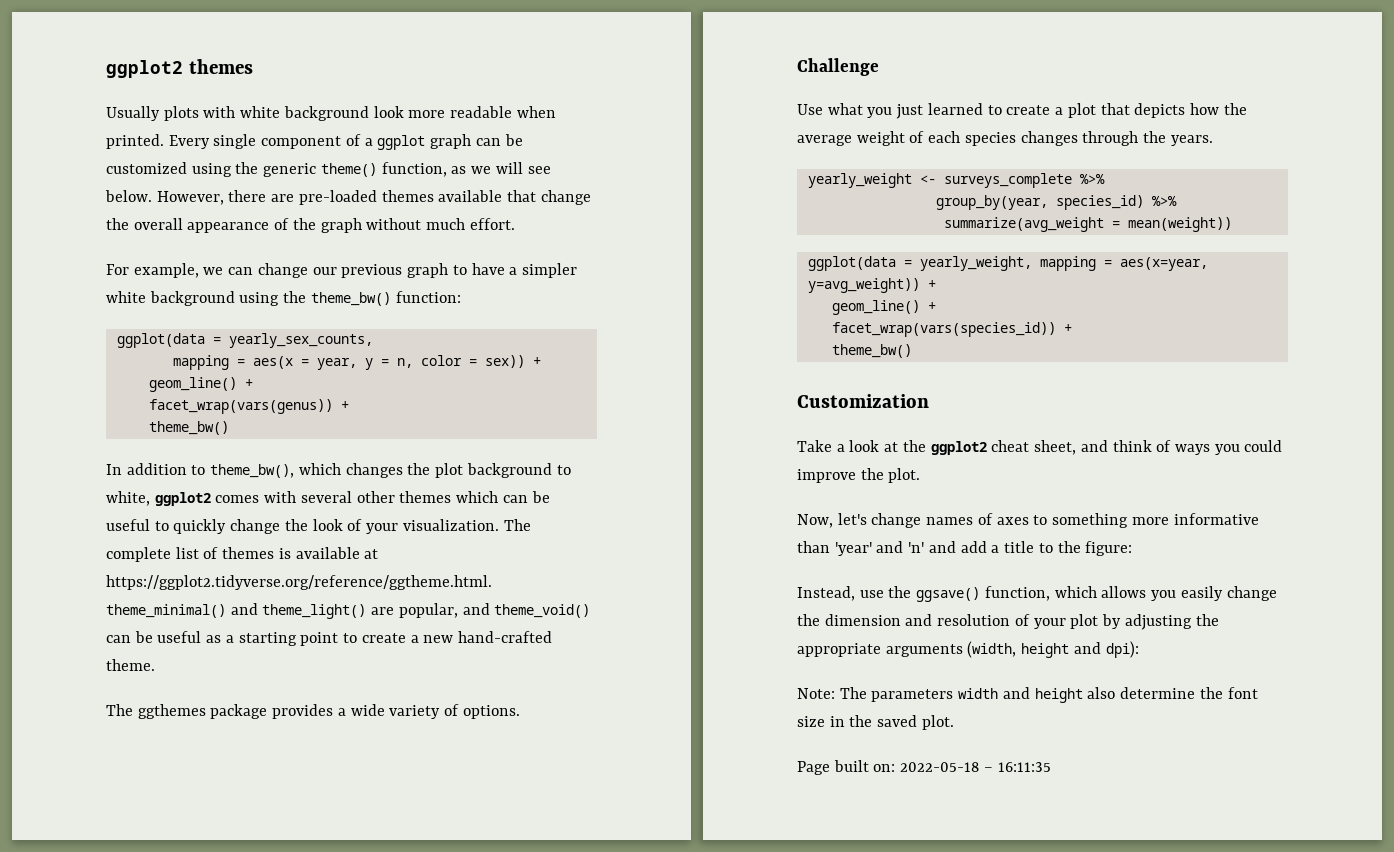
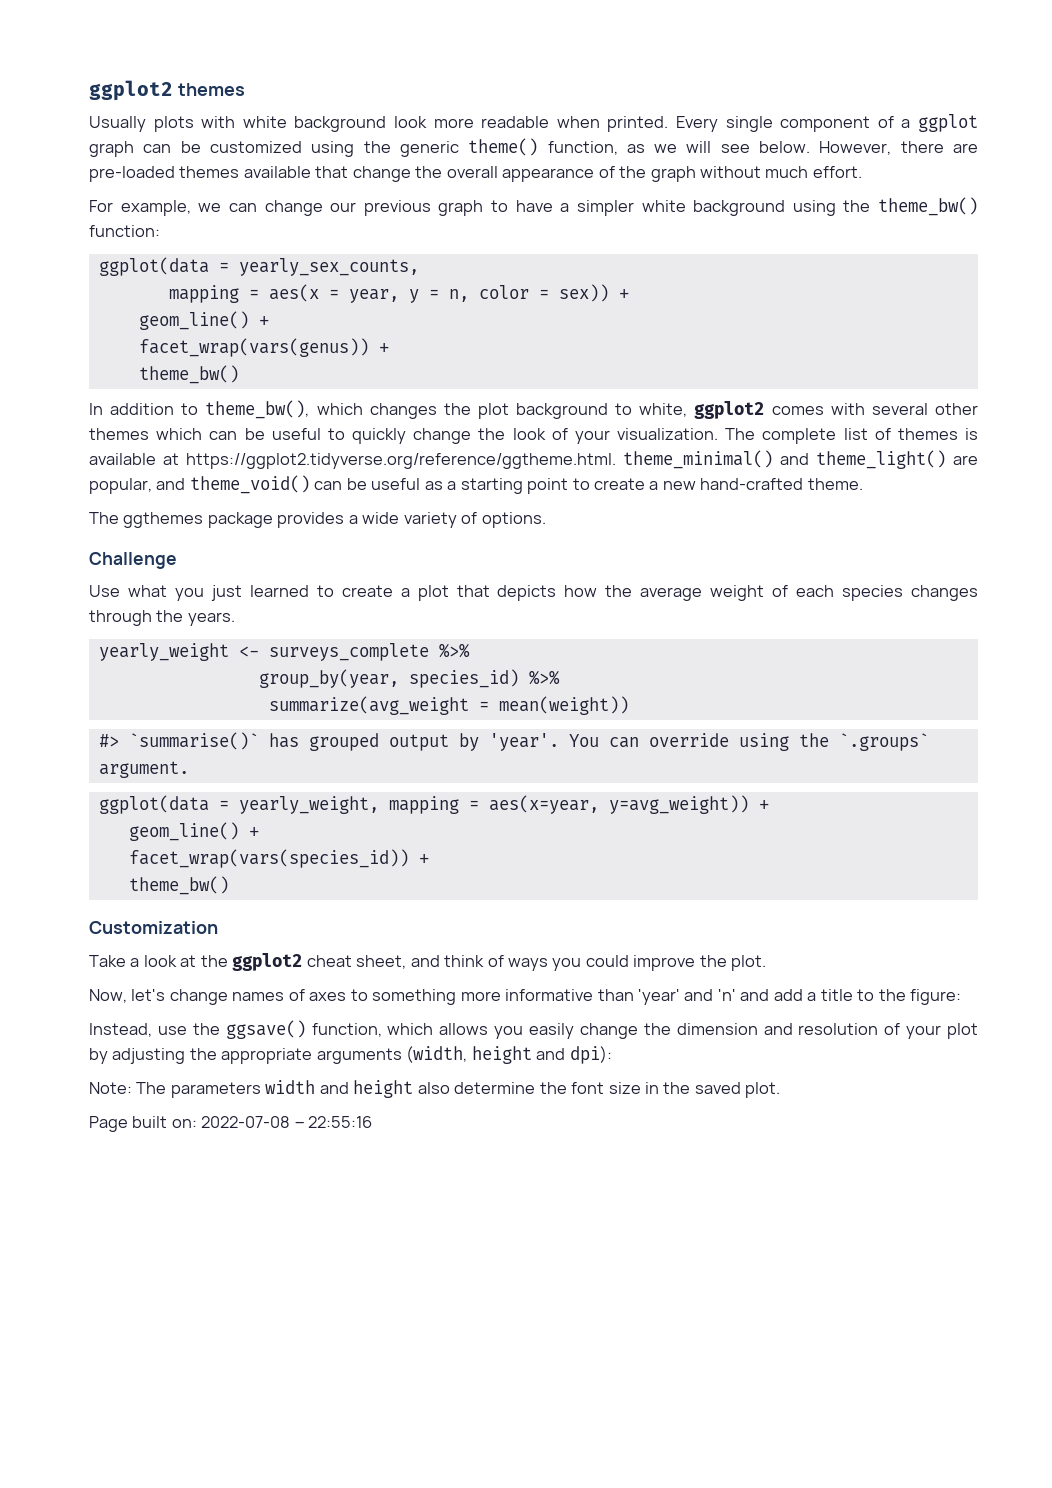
+ #> `summarise()` has grouped output by 'year'. You can override using the `.groups` argument.
- Page built on: 2022-05-18 ‒ 16:11:35
+ Page built on: 2022-07-08 ‒ 22:55:16

